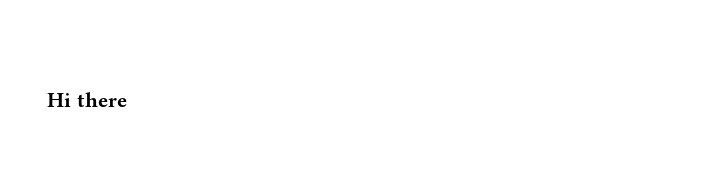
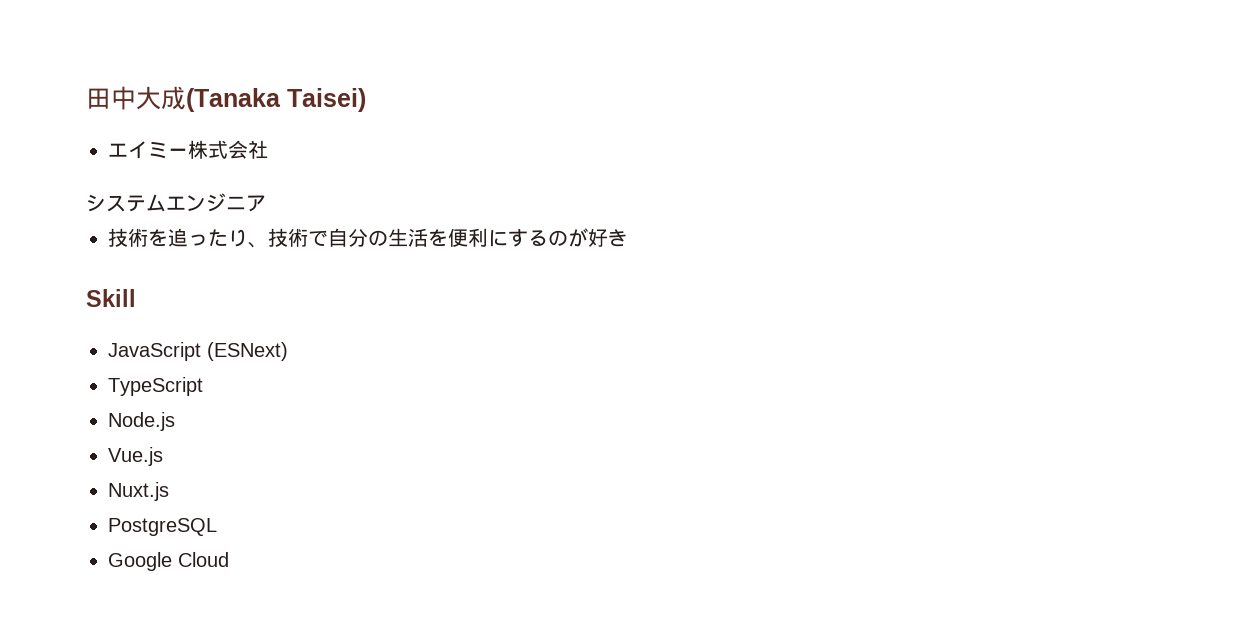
- Hi there
+ 田中大成(Tanaka Taisei)
+ エイミー株式会社
+ システムエンジニア
+ 技術を追ったり、技術で自分の生活を便利にするのが好き
+ Skill
+ JavaScript (ESNext)
+ TypeScript
+ Node.js
+ Vue.js
+ Nuxt.js
+ PostgreSQL
+ Google Cloud

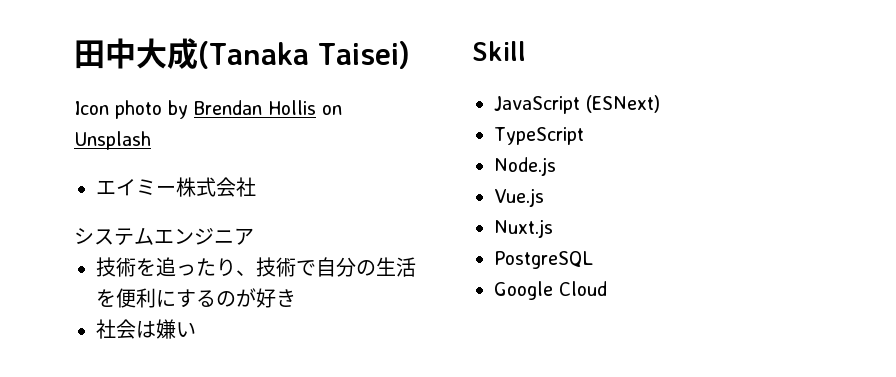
+ Icon photo by Brendan Hollis on Unsplash
+ 社会は嫌い

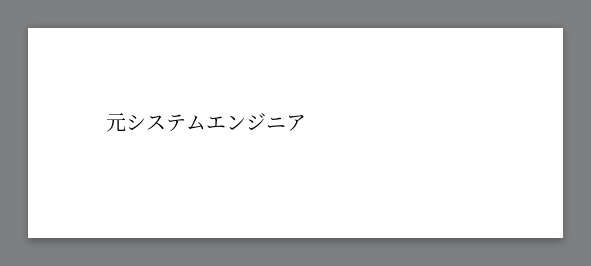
- 田中大成(Tanaka Taisei)
- Icon photo by Brendan Hollis on Unsplash
- エイミー株式会社
- システムエンジニア
+ 元システムエンジニア
- 技術を追ったり、技術で自分の生活を便利にするのが好き
- 社会は嫌い
- Skill
- JavaScript (ESNext)
- TypeScript
- Node.js
- Vue.js
- Nuxt.js
- PostgreSQL
- Google Cloud

